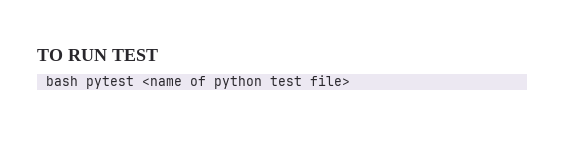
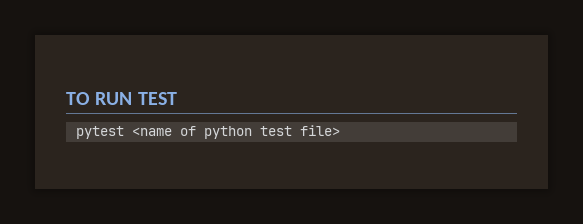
- bash pytest <name of python test file>
+ pytest <name of python test file>

